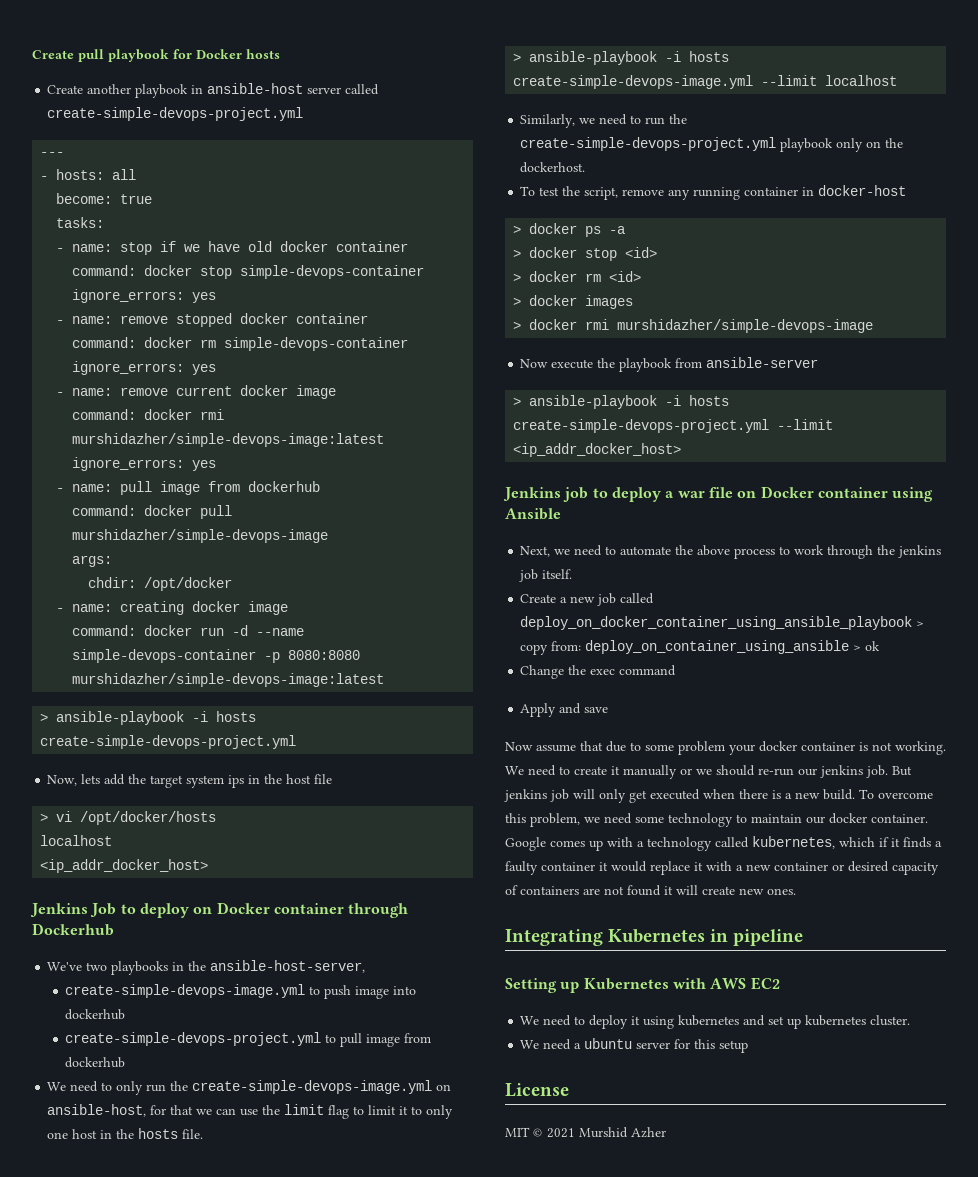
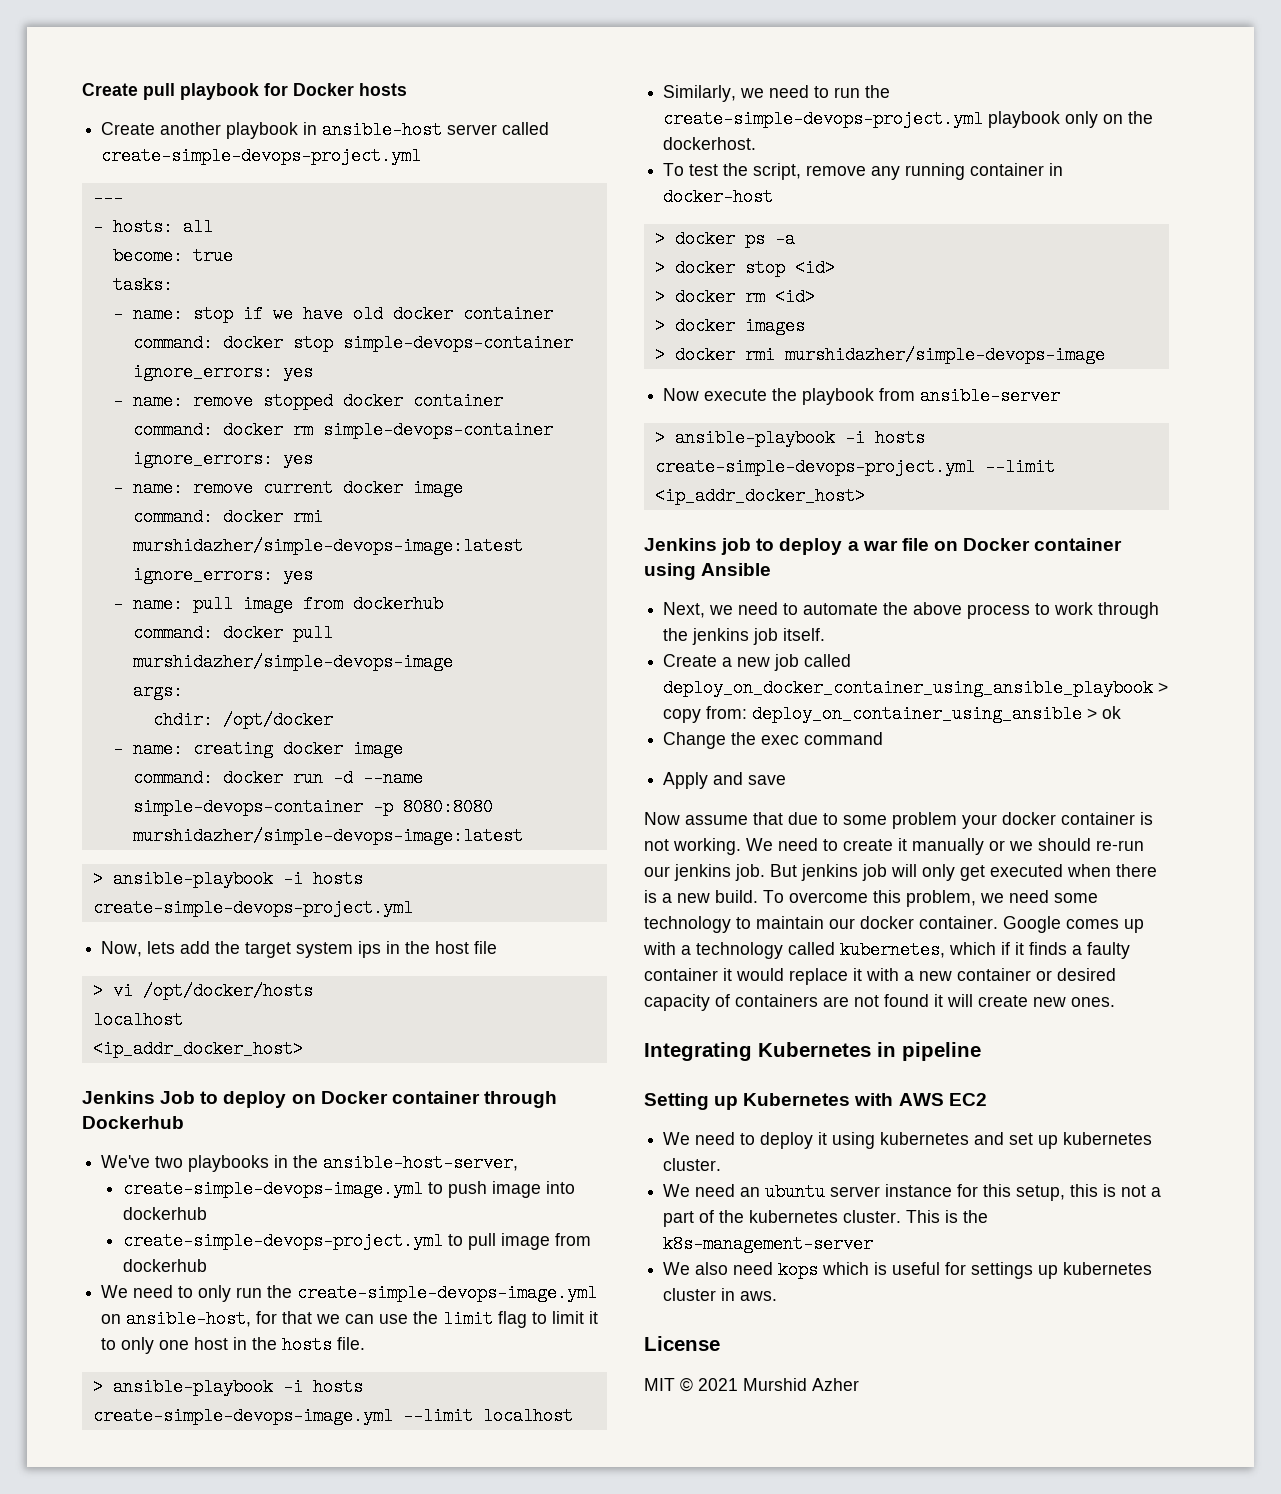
- We need a ubuntu server for this setup
+ We need an ubuntu server instance for this setup, this is not a part of the kubernetes cluster. This is the k8s-management-server
+ We also need kops which is useful for settings up kubernetes cluster in aws.

